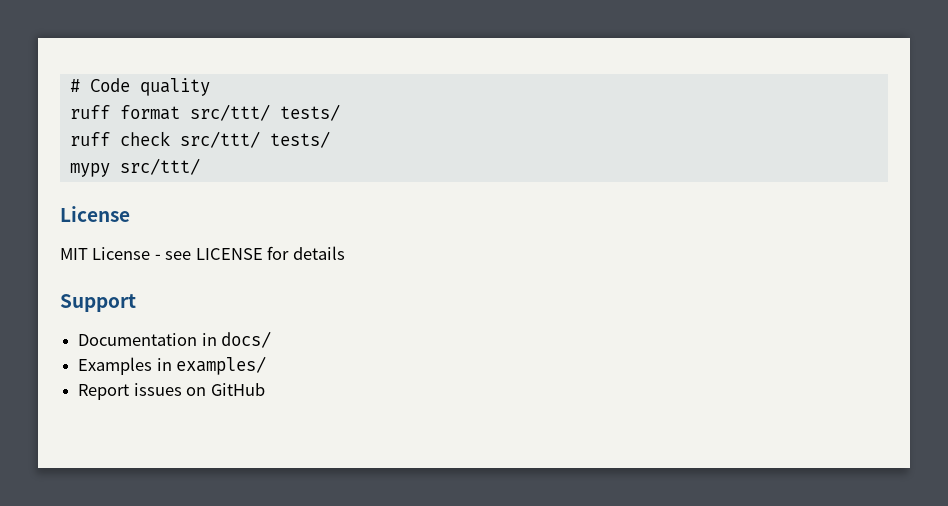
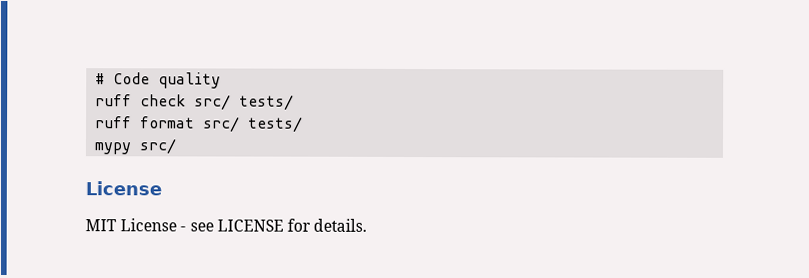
- ruff format src/ttt/ tests/
+ ruff check src/ tests/
- ruff check src/ttt/ tests/
+ ruff format src/ tests/
- mypy src/ttt/
+ mypy src/
- MIT License - see LICENSE for details
- Support
- Documentation in docs/
- Examples in examples/
- Report issues on GitHub
+ MIT License - see LICENSE for details.

